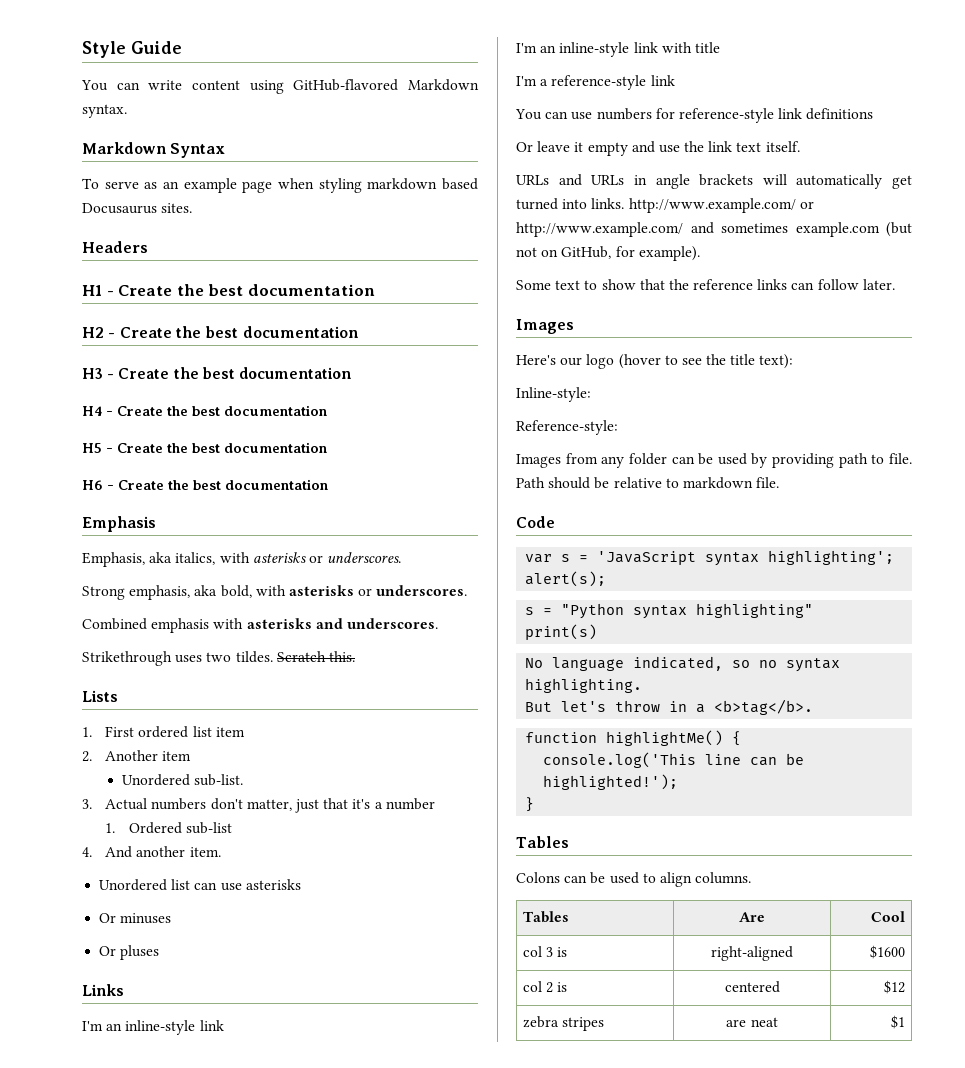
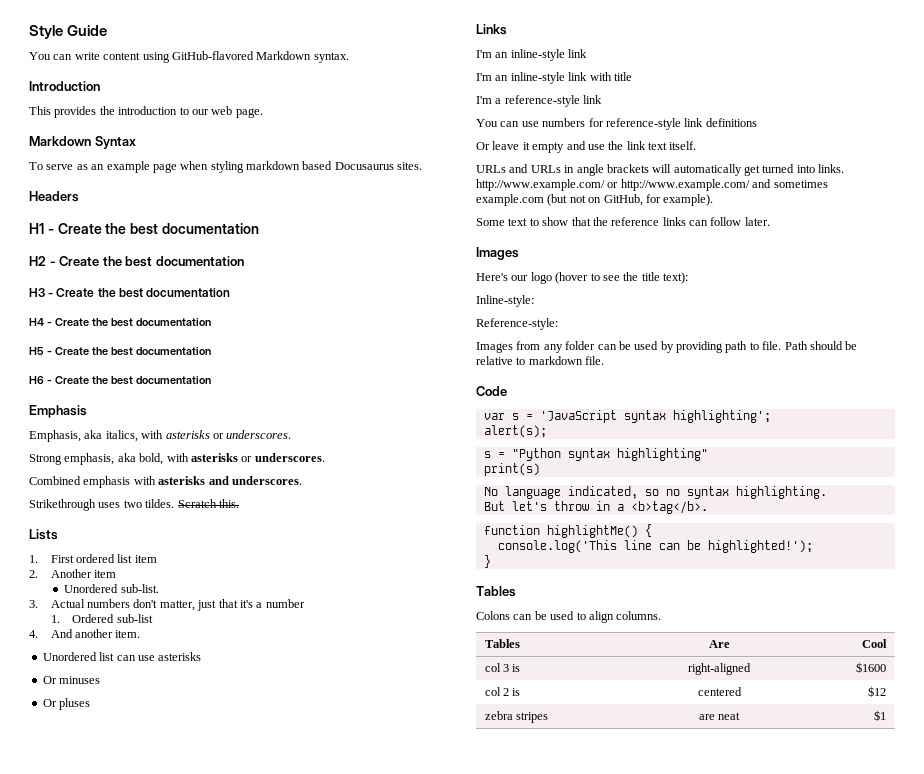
+ Introduction
+ This provides the introduction to our web page.

